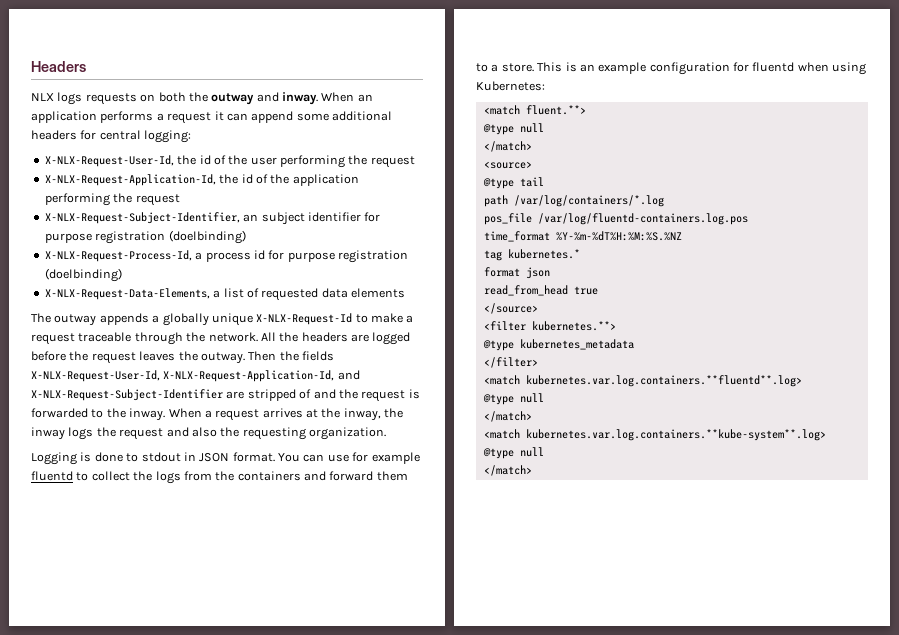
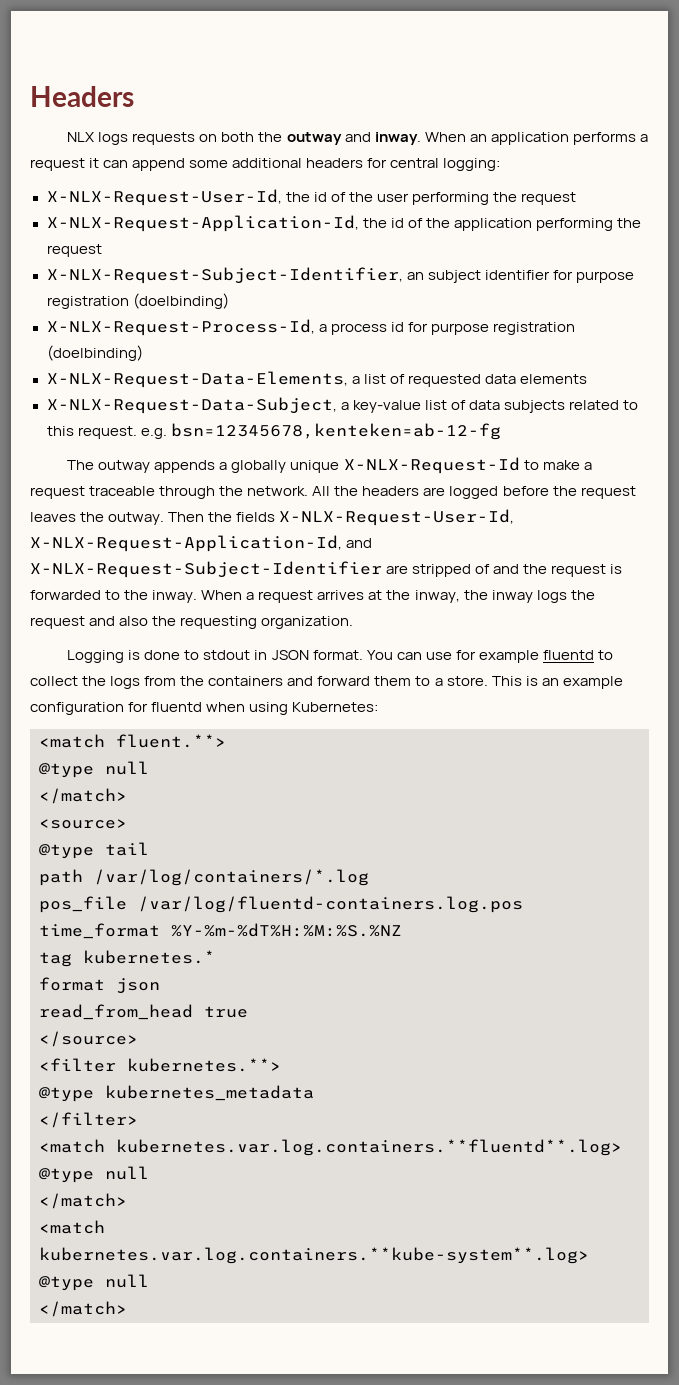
+ X-NLX-Request-Data-Subject, a key-value list of data subjects related to this request. e.g. bsn=12345678,kenteken=ab-12-fg

